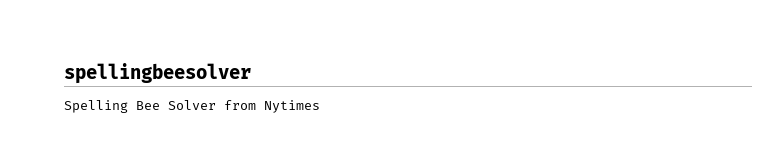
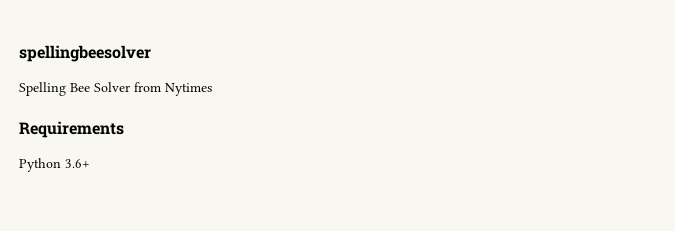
+ Requirements
+ Python 3.6+

